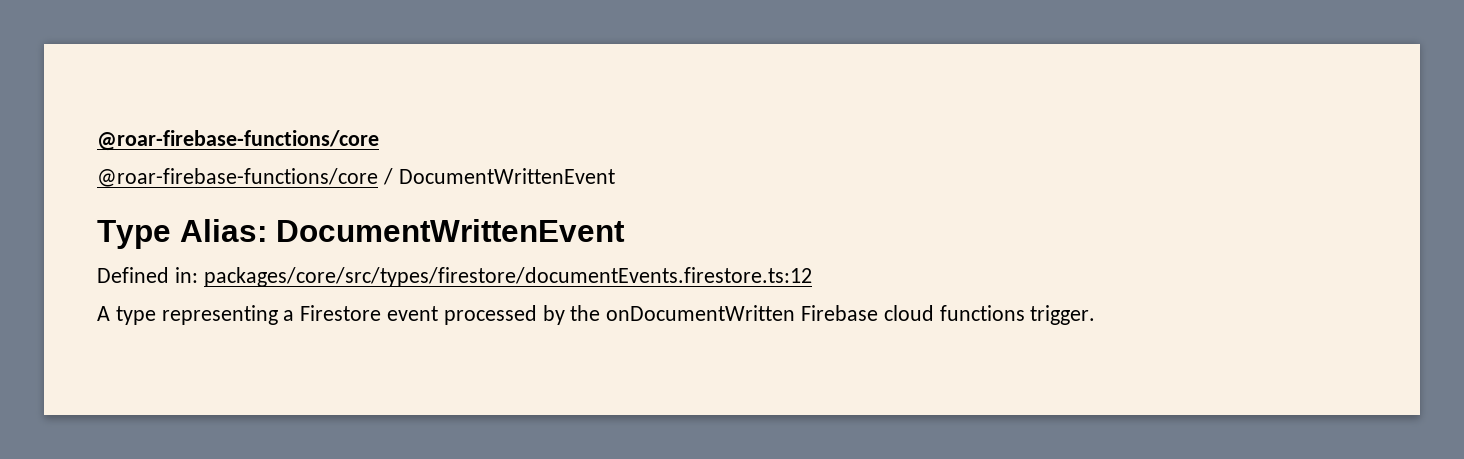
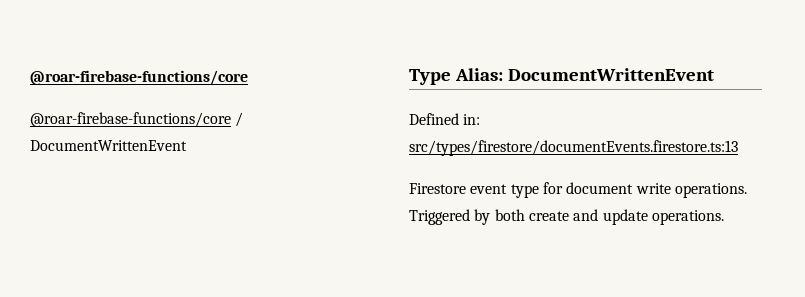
- Defined in: packages/core/src/types/firestore/documentEvents.firestore.ts:12
- A type representing a Firestore event processed by the onDocumentWritten Firebase cloud functions trigger.
+ Defined in: src/types/firestore/documentEvents.firestore.ts:13
+ Firestore event type for document write operations. Triggered by both create and update operations.

